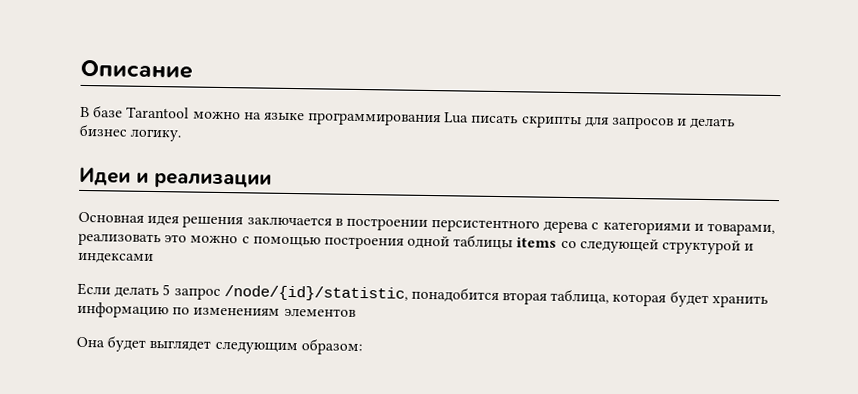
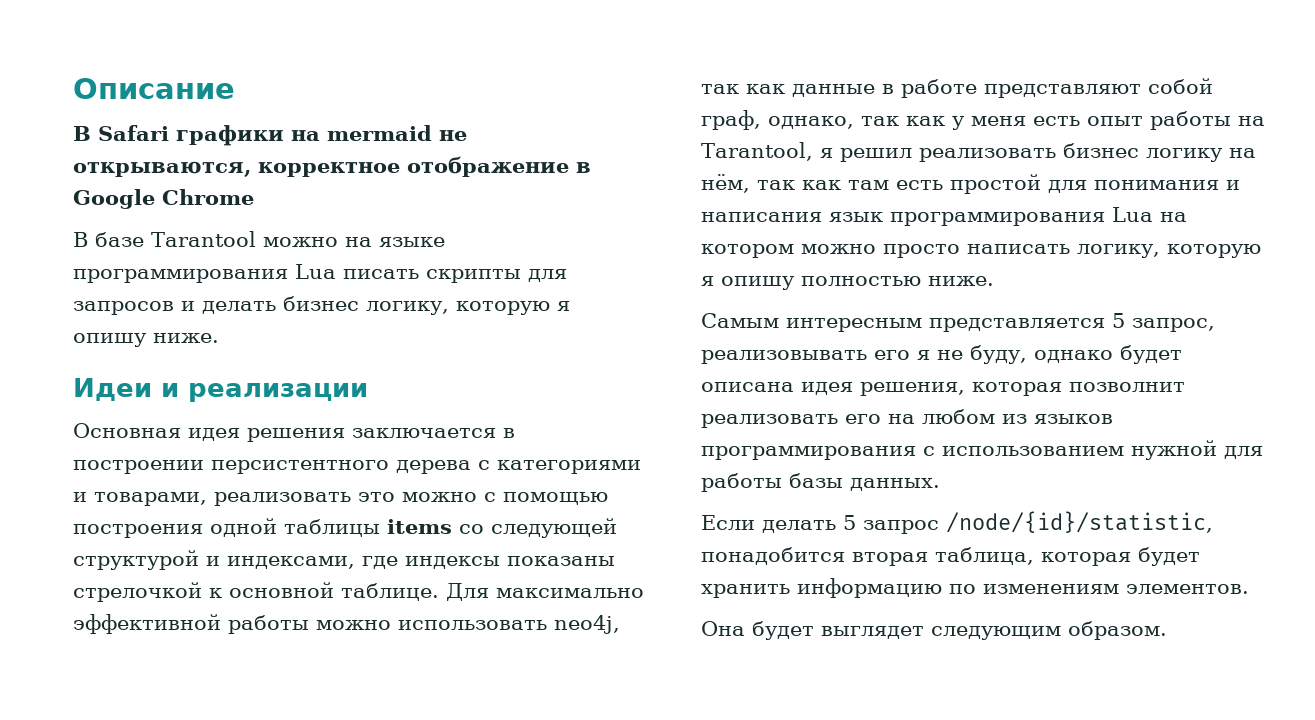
+ В Safari графики на mermaid не открываются, корректное отображение в Google Chrome
- В базе Tarantool можно на языке программирования Lua писать скрипты для запросов и делать бизнес логику.
+ В базе Tarantool можно на языке программирования Lua писать скрипты для запросов и делать бизнес логику, которую я опишу ниже.
- Основная идея решения заключается в построении персистентного дерева с категориями и товарами, реализовать это можно с помощью построения одной таблицы items со следующей структурой и индексами
+ Основная идея решения заключается в построении персистентного дерева с категориями и товарами, реализовать это можно с помощью построения одной таблицы items со следующей структурой и индексами, где индексы показаны стрелочкой к основной таблице. Для максимально эффективной работы можно использовать neo4j, так как данные в работе представляют собой граф, однако, так как у меня есть опыт работы на Tarantool, я решил реализовать бизнес логику на нём, так как там есть простой для понимания и написания язык программирования Lua на котором можно просто написать логику, которую я опишу полностью ниже.
+ Самым интересным представляется 5 запрос, реализовывать его я не буду, однако будет описана идея решения, которая позволнит реализовать его на любом из языков программирования с использованием нужной для работы базы данных.
- Если делать 5 запрос /node/{id}/statistic, понадобится вторая таблица, которая будет хранить информацию по изменениям элементов
+ Если делать 5 запрос /node/{id}/statistic, понадобится вторая таблица, которая будет хранить информацию по изменениям элементов.
- Она будет выглядет следующим образом:
+ Она будет выглядет следующим образом.

